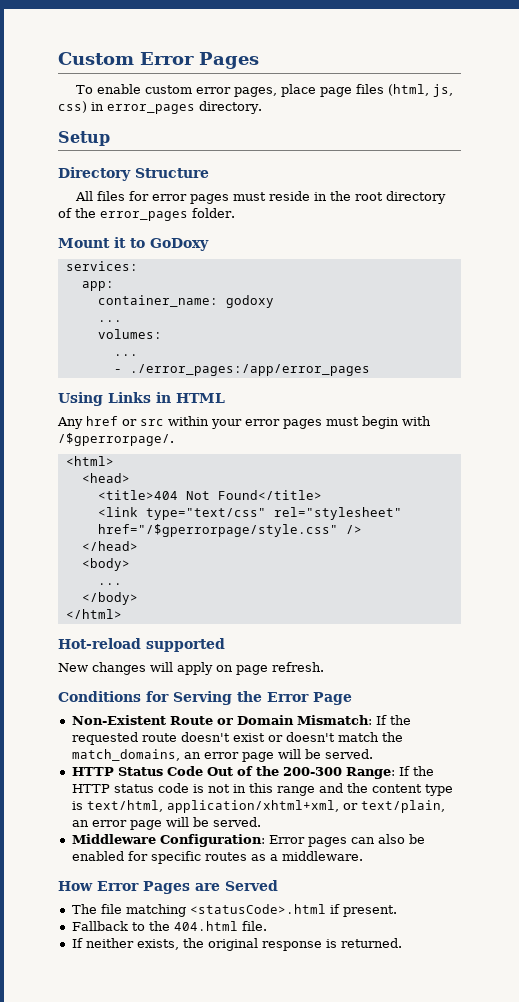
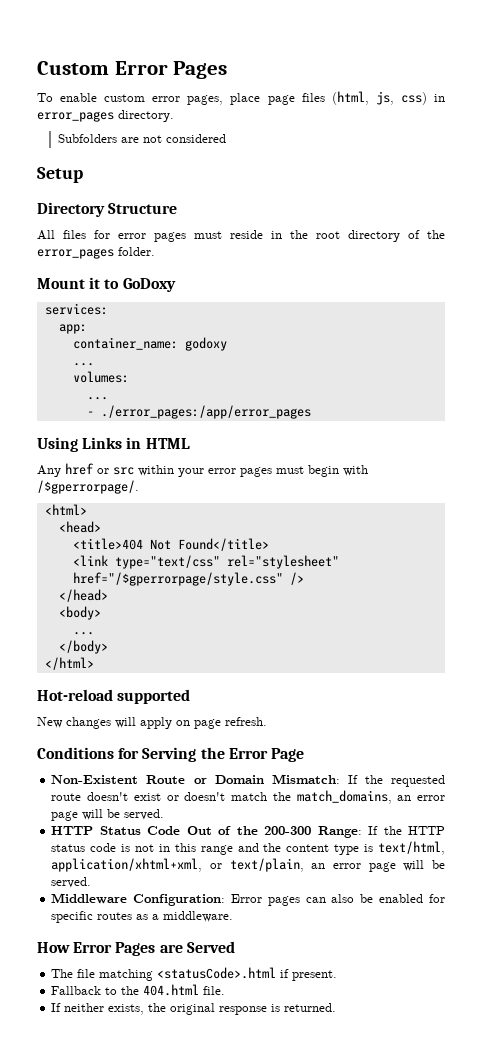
+ Subfolders are not considered

